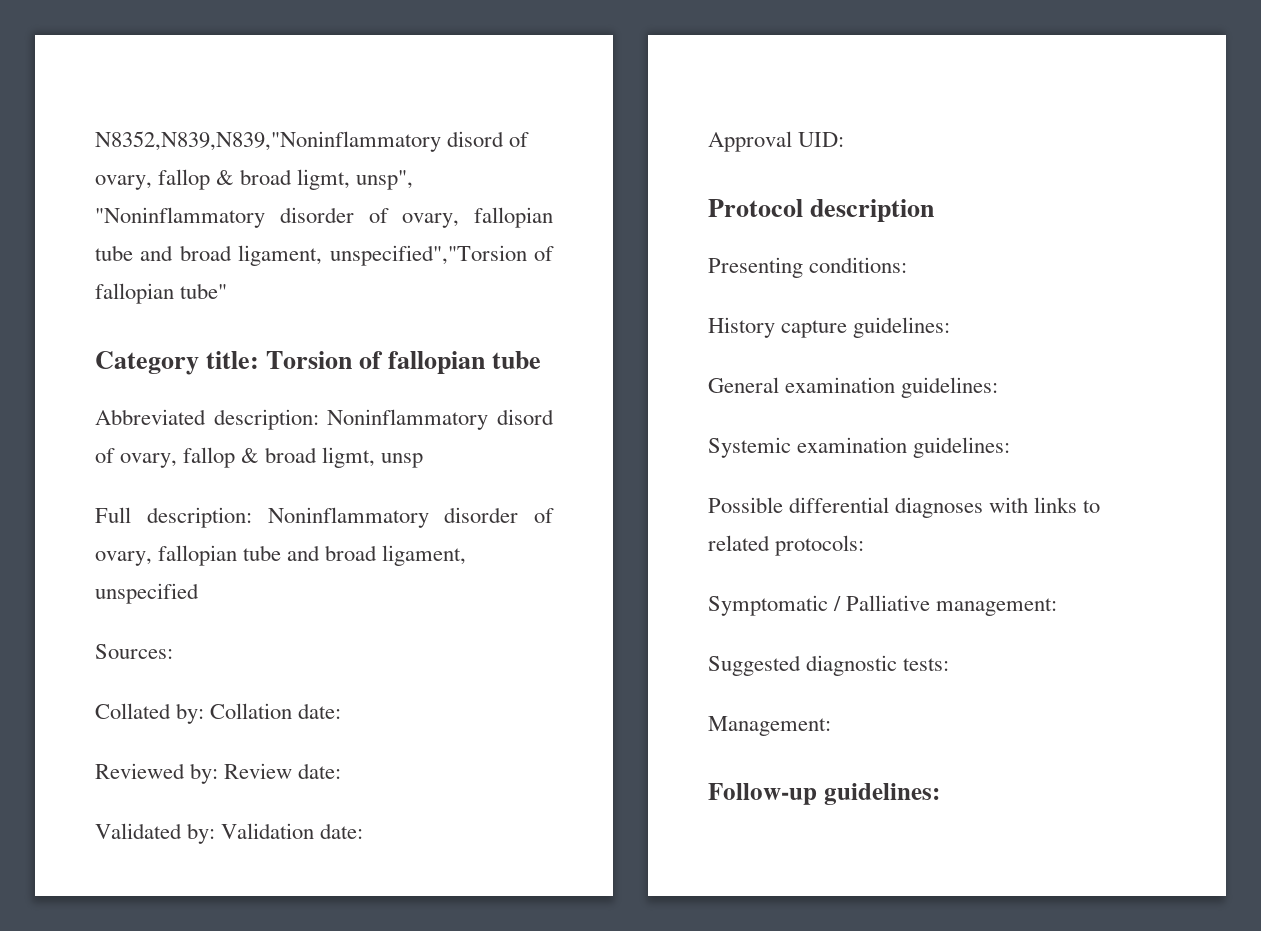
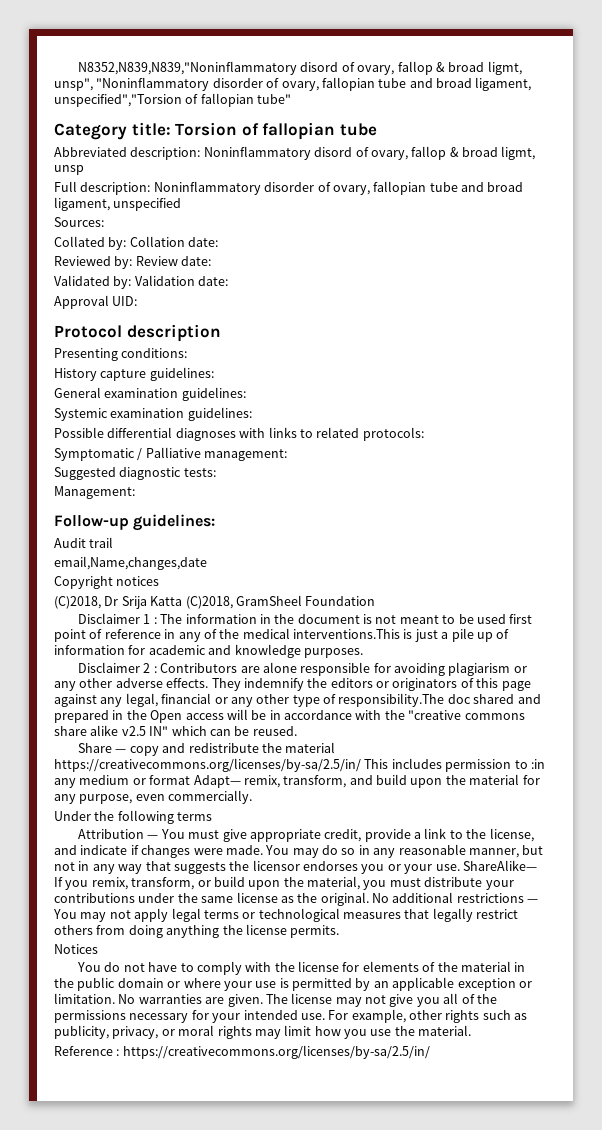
+ Audit trail
+ email,Name,changes,date
+ Copyright notices
+ (C)2018, Dr Srija Katta (C)2018, GramSheel Foundation
+ Disclaimer 1 : The information in the document is not meant to be used first point of reference in any of the medical interventions.This is just a pile up of information for academic and knowledge purposes.
+ Disclaimer 2 : Contributors are alone responsible for avoiding plagiarism or any other adverse effects. They indemnify the editors or originators of this page against any legal, financial or any other type of responsibility.The doc shared and prepared in the Open access will be in accordance with the "creative commons share alike v2.5 IN" which can be reused.
+ Share — copy and redistribute the material https://creativecommons.org/licenses/by-sa/2.5/in/ This includes permission to :in any medium or format Adapt— remix, transform, and build upon the material for any purpose, even commercially.
+ Under the following terms
+ Attribution — You must give appropriate credit, provide a link to the license, and indicate if changes were made. You may do so in any reasonable manner, but not in any way that suggests the licensor endorses you or your use. ShareAlike— If you remix, transform, or build upon the material, you must distribute your contributions under the same license as the original. No additional restrictions — You may not apply legal terms or technological measures that legally restrict others from doing anything the license permits.
+ Notices
+ You do not have to comply with the license for elements of the material in the public domain or where your use is permitted by an applicable exception or limitation. No warranties are given. The license may not give you all of the permissions necessary for your intended use. For example, other rights such as publicity, privacy, or moral rights may limit how you use the material.
+ Reference : https://creativecommons.org/licenses/by-sa/2.5/in/

